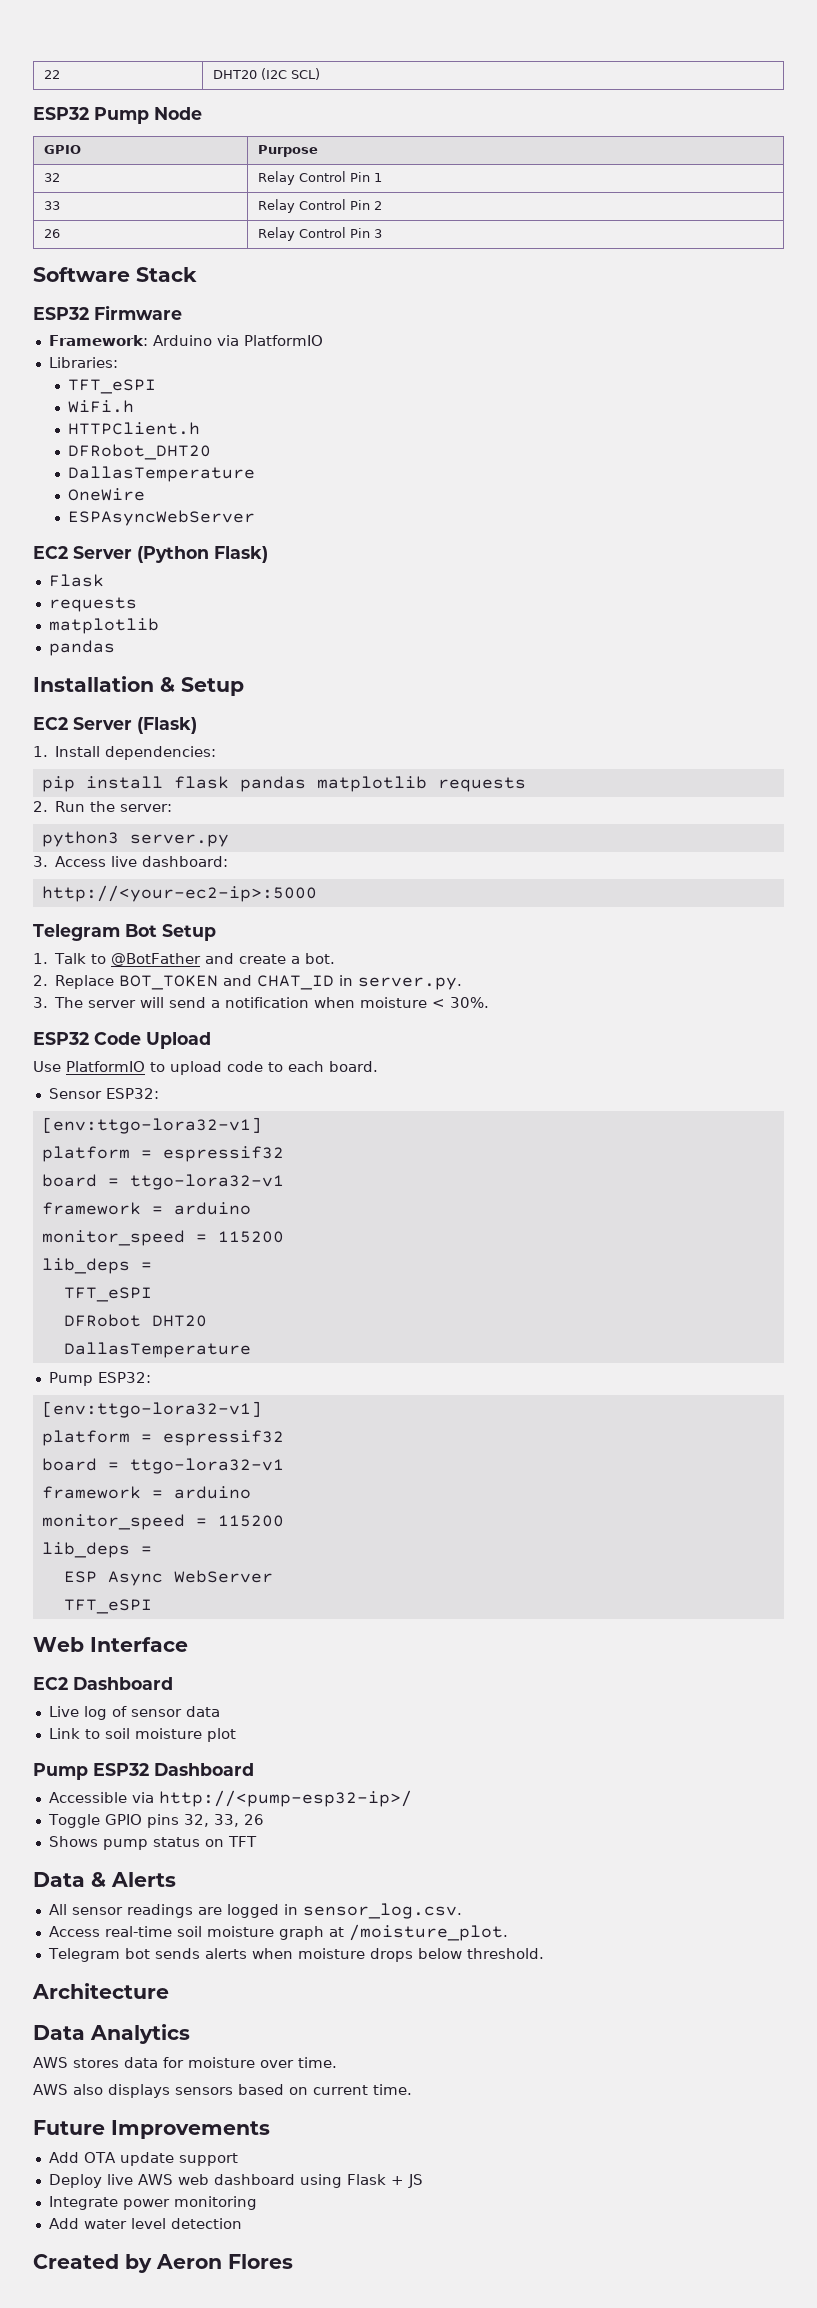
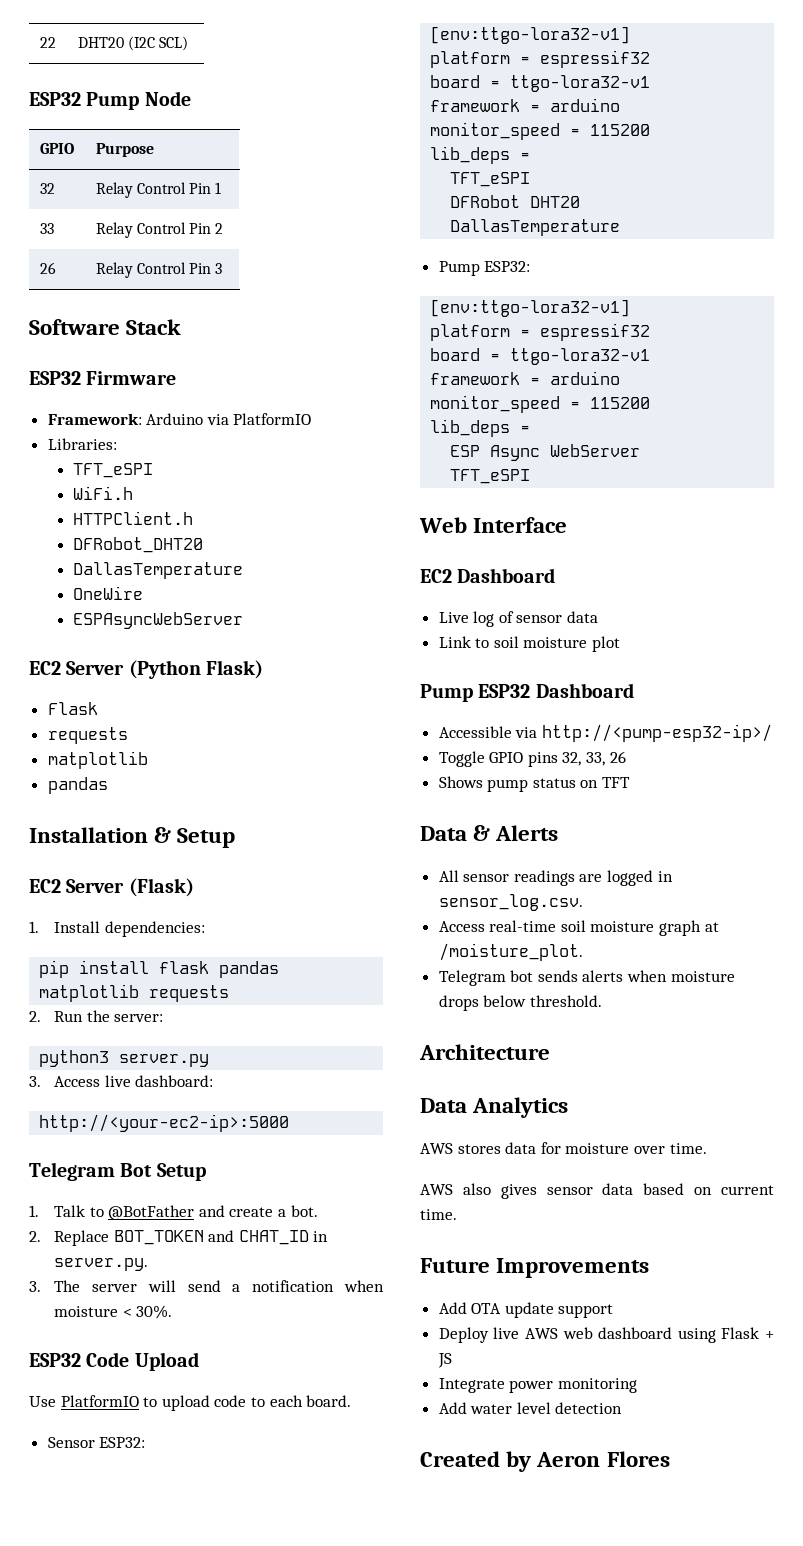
- AWS also displays sensors based on current time.
+ AWS also gives sensor data based on current time.

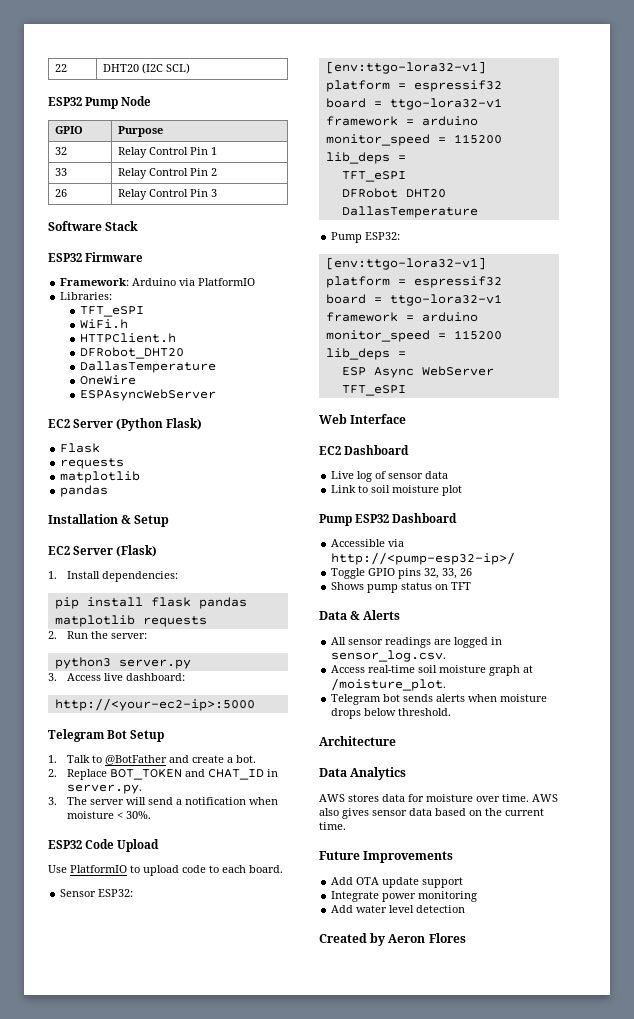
- AWS stores data for moisture over time.
- AWS also gives sensor data based on current time.
+ AWS stores data for moisture over time. AWS also gives sensor data based on the current time.
- Deploy live AWS web dashboard using Flask + JS

